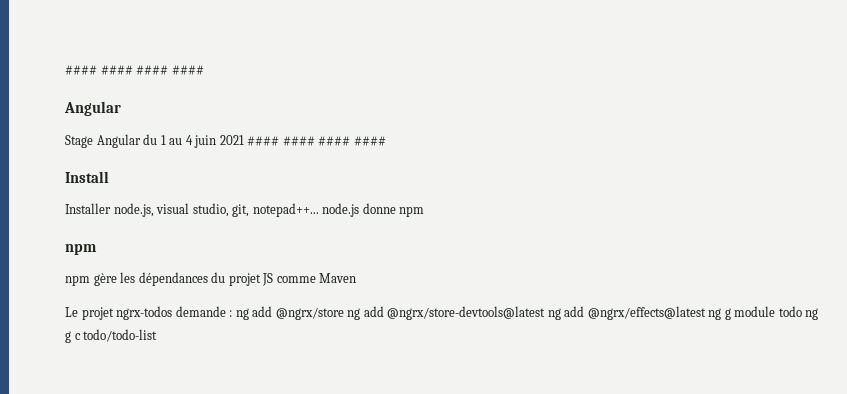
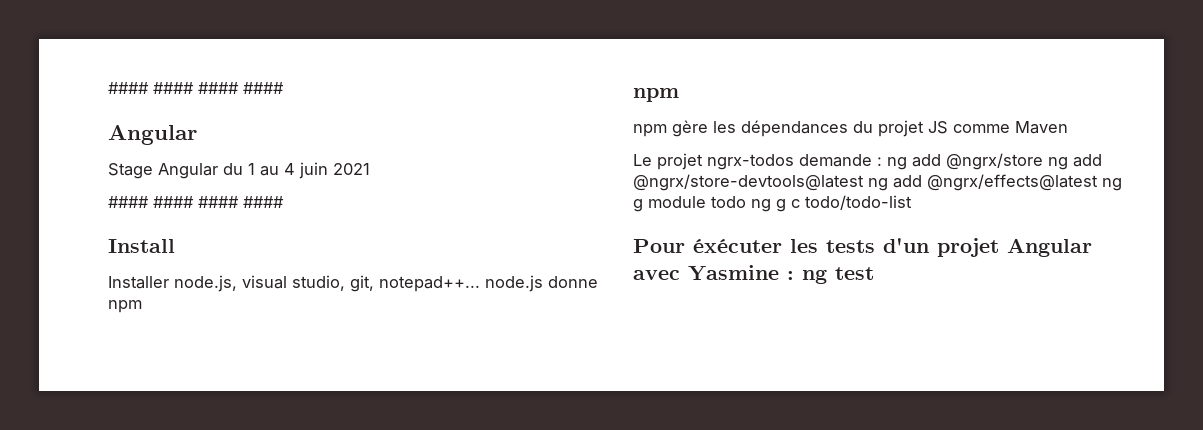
- Stage Angular du 1 au 4 juin 2021 #### #### #### ####
+ Stage Angular du 1 au 4 juin 2021
+ #### #### #### ####
+ Pour éxécuter les tests d'un projet Angular avec Yasmine : ng test

